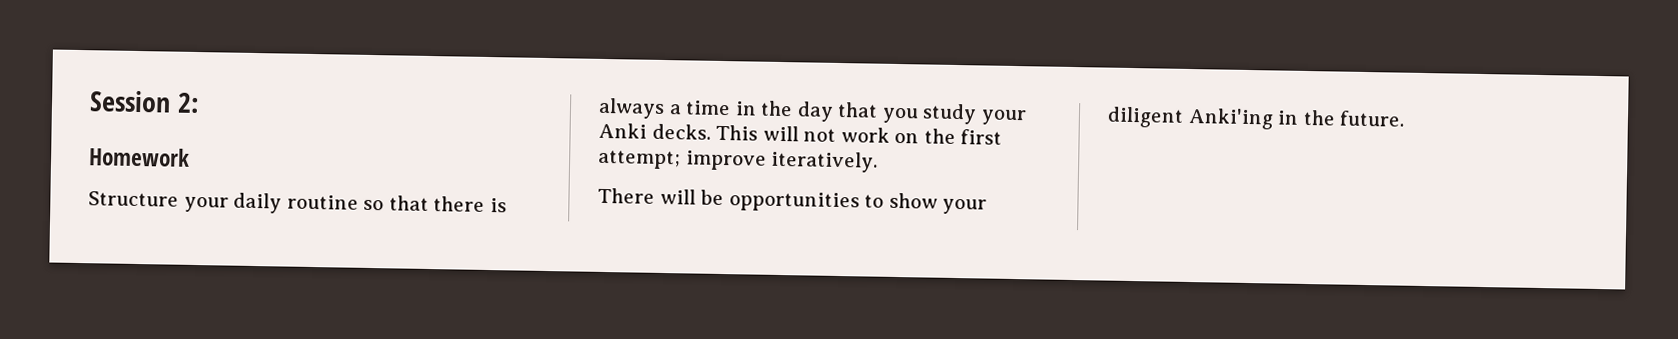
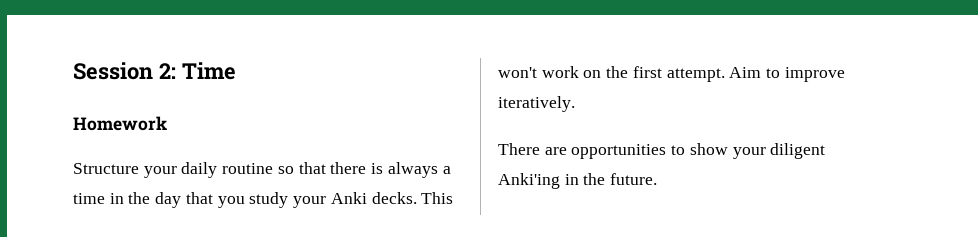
- Session 2:
+ Session 2: Time
- This will not work on the first attempt; improve iteratively.
+ This won't work on the first attempt. Aim to improve iteratively.
- There will be opportunities to show your diligent Anki'ing in the future.
+ There are opportunities to show your diligent Anki'ing in the future.

